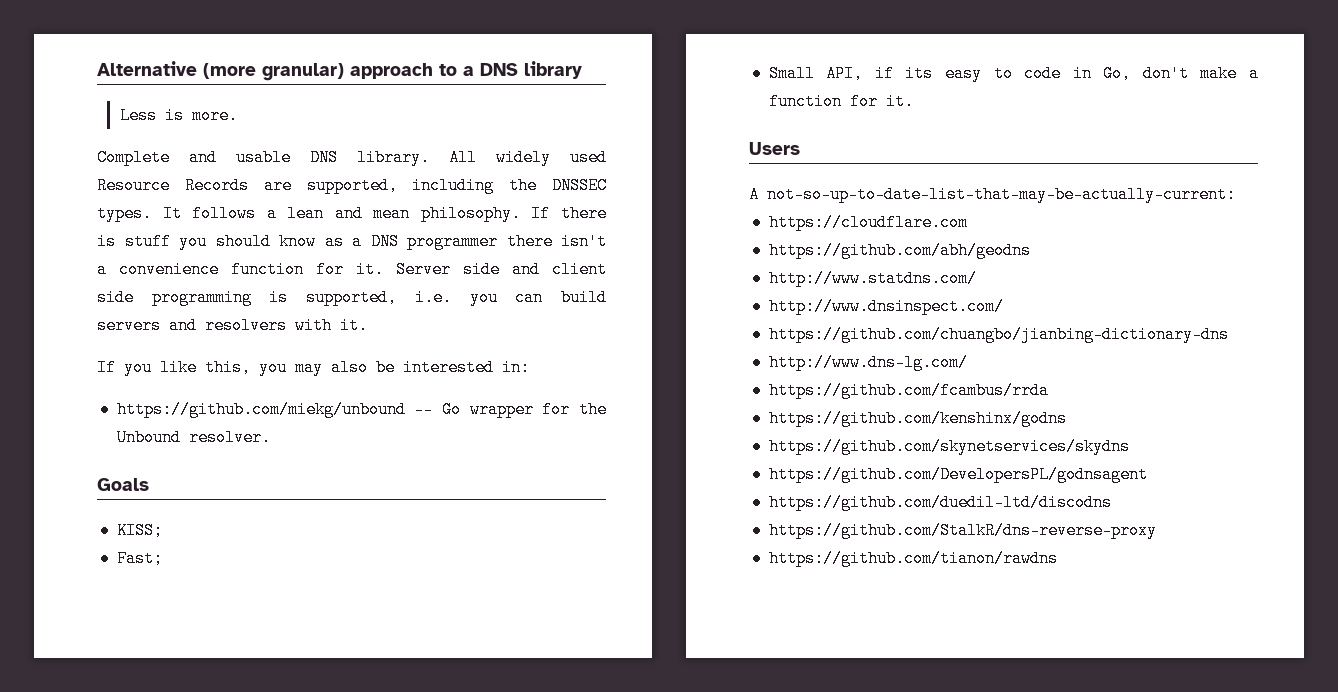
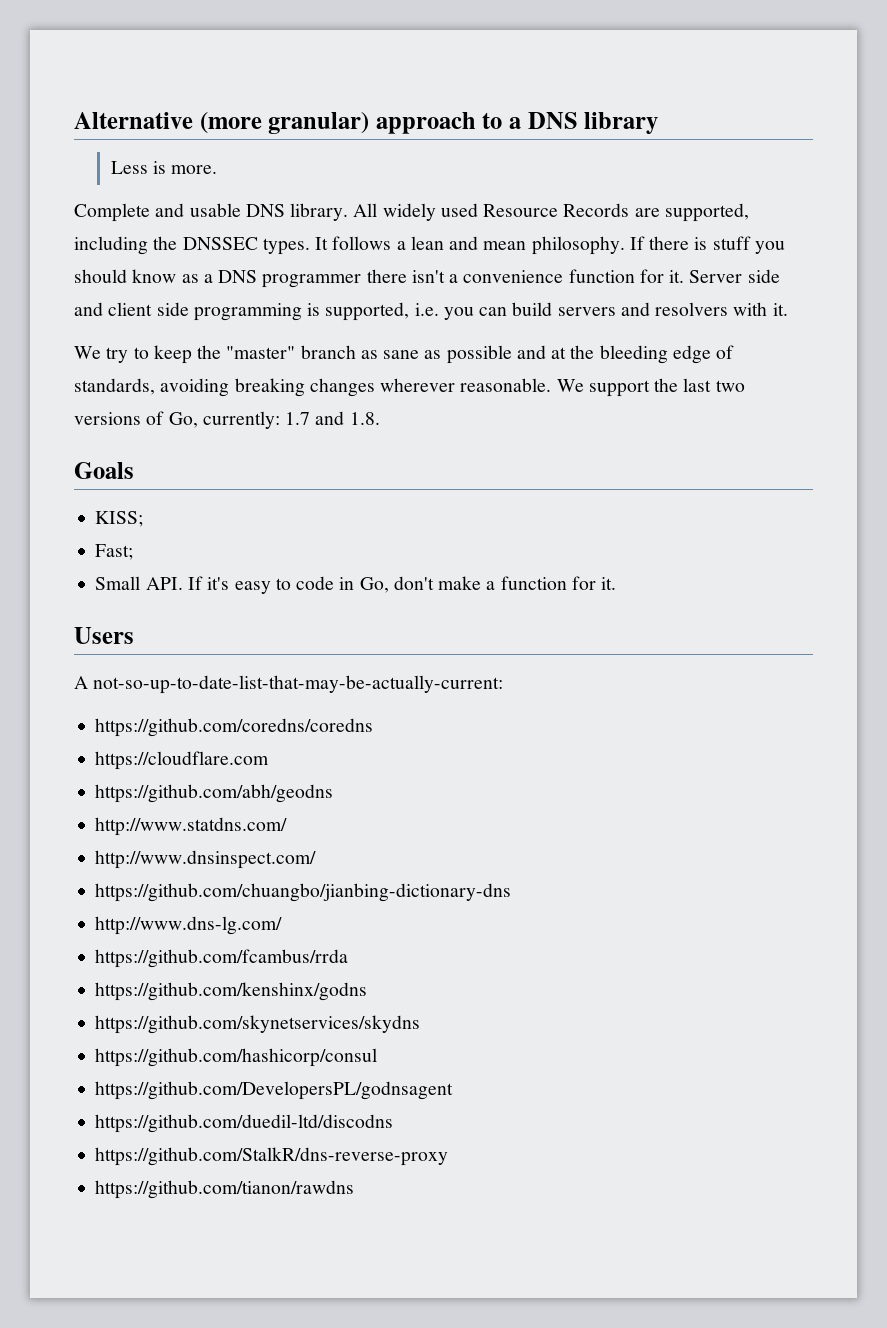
- If you like this, you may also be interested in:
- https://github.com/miekg/unbound -- Go wrapper for the Unbound resolver.
+ We try to keep the "master" branch as sane as possible and at the bleeding edge of standards, avoiding breaking changes wherever reasonable. We support the last two versions of Go, currently: 1.7 and 1.8.
- Small API, if its easy to code in Go, don't make a function for it.
+ Small API. If it's easy to code in Go, don't make a function for it.
+ https://github.com/coredns/coredns
+ https://github.com/hashicorp/consul

